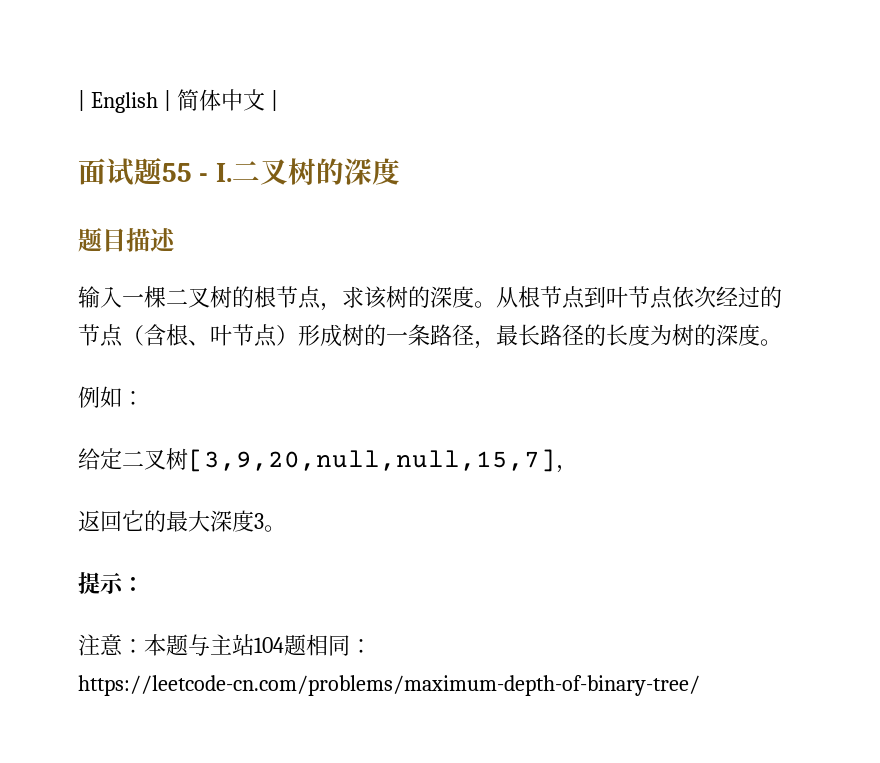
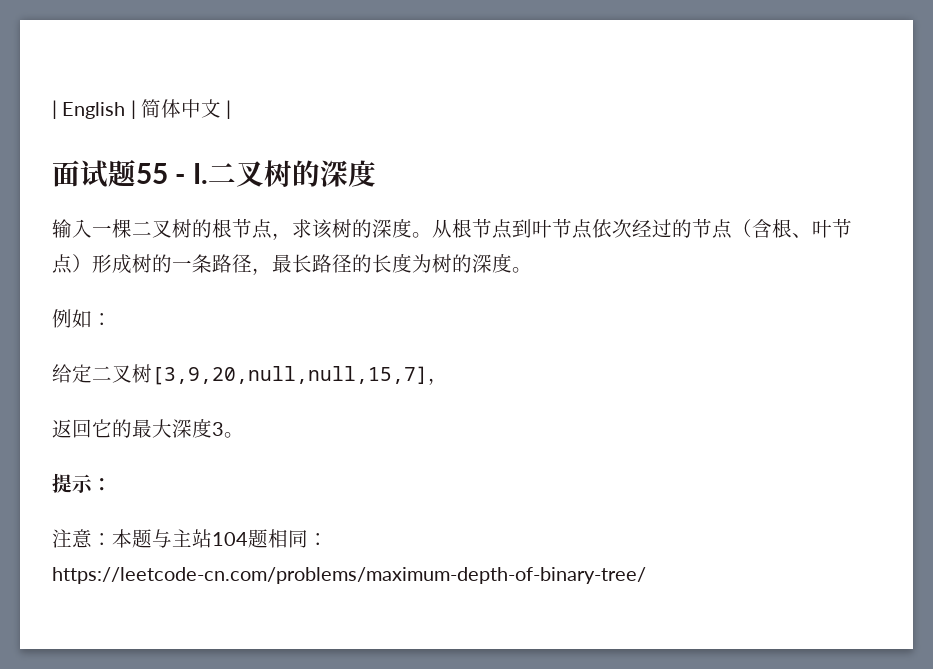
- 题目描述

